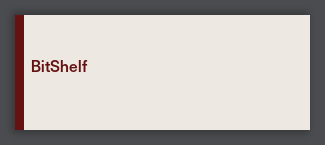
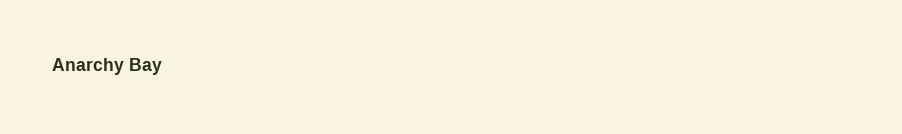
- BitShelf
+ Anarchy Bay

